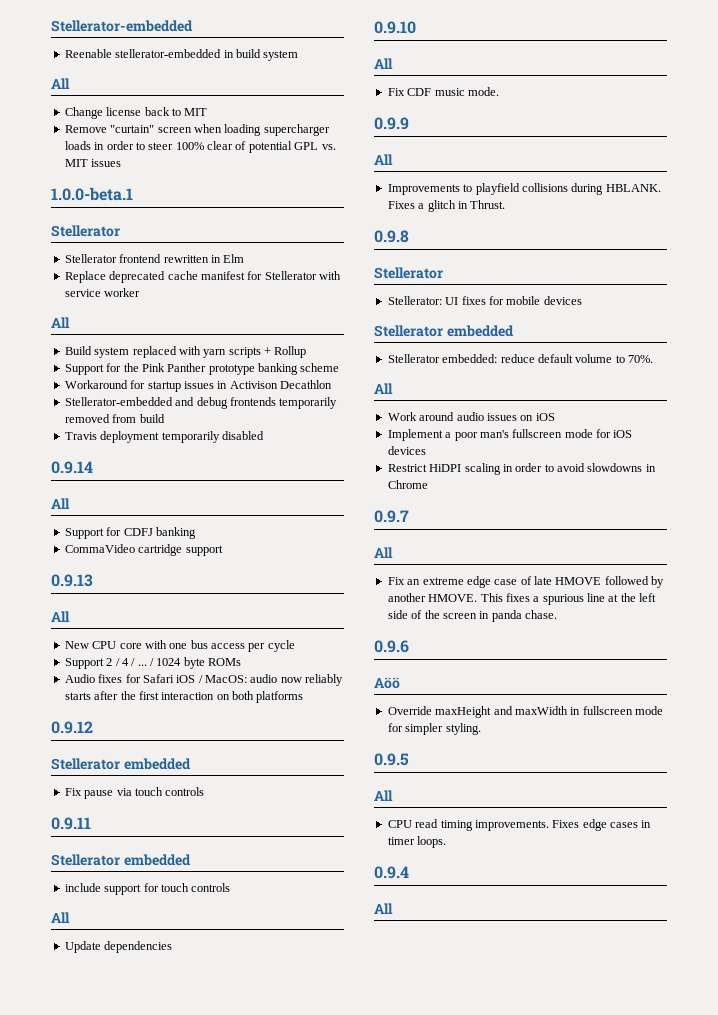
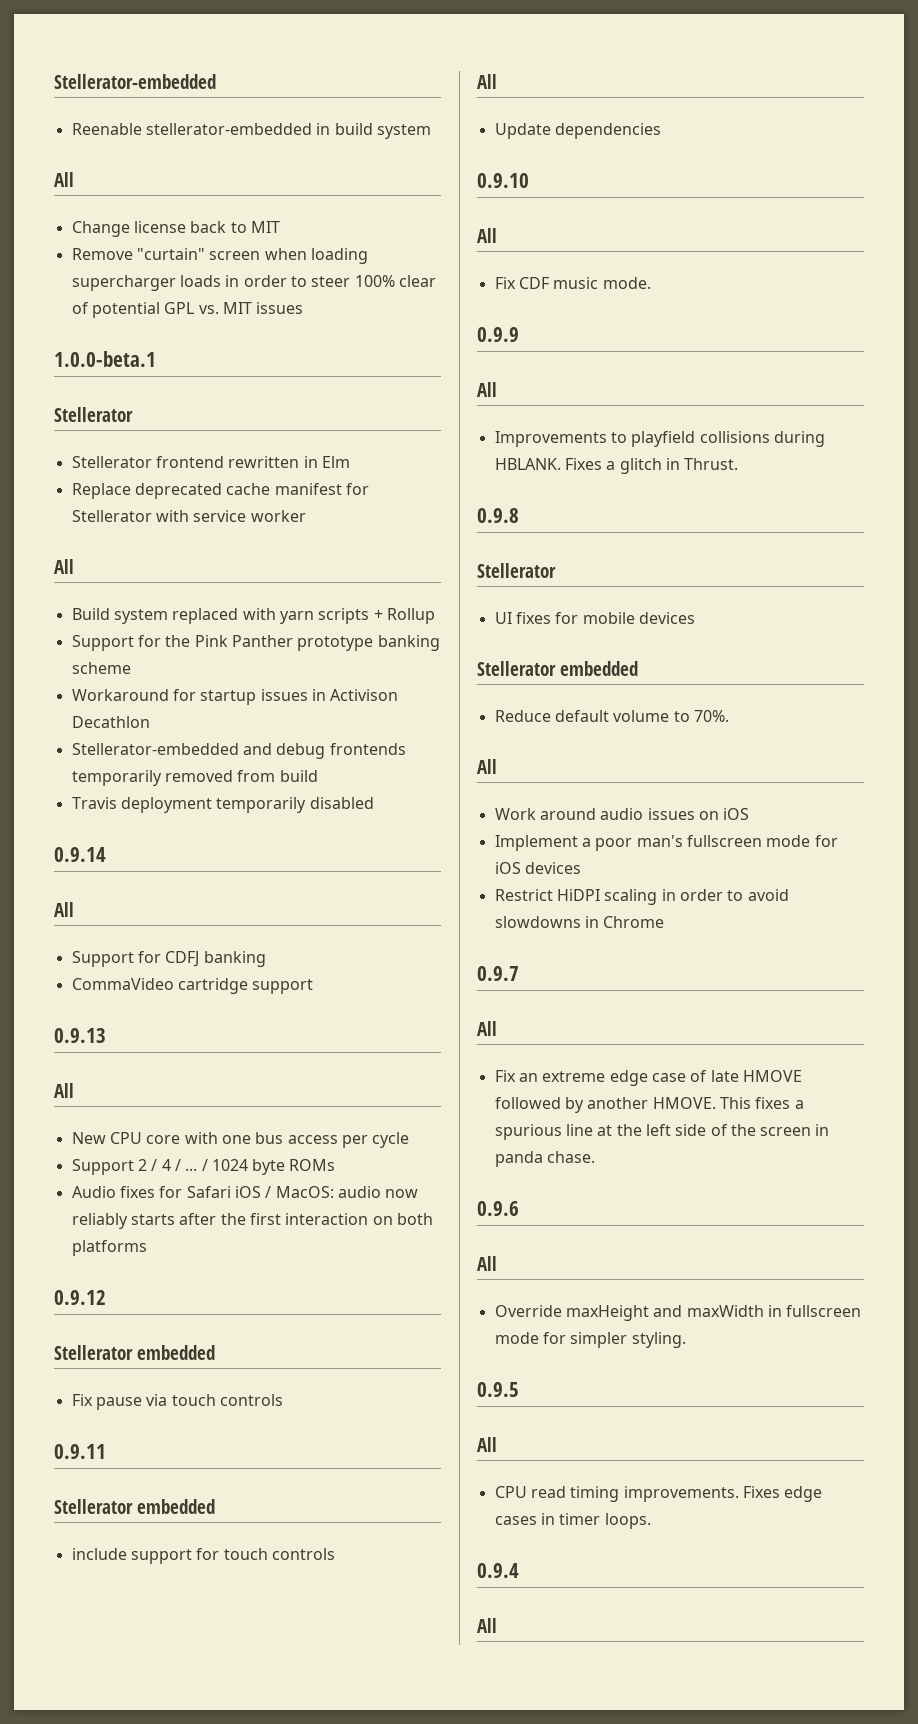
- Stellerator: UI fixes for mobile devices
+ UI fixes for mobile devices
- Stellerator embedded: reduce default volume to 70%.
+ Reduce default volume to 70%.
  0.9.6
- Aöö
+ All

